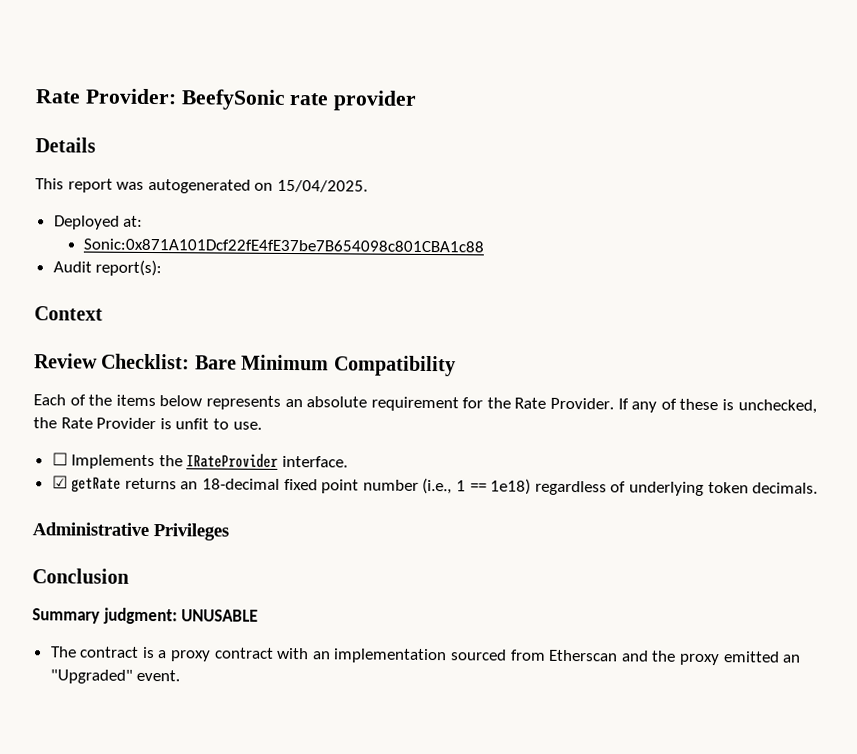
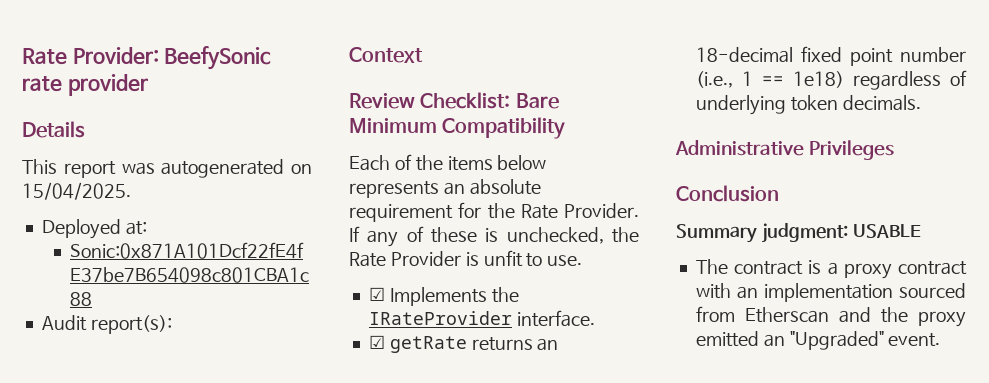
- ☐ Implements the IRateProvider interface.
+ ☑ Implements the IRateProvider interface.
- Summary judgment: UNUSABLE
+ Summary judgment: USABLE

